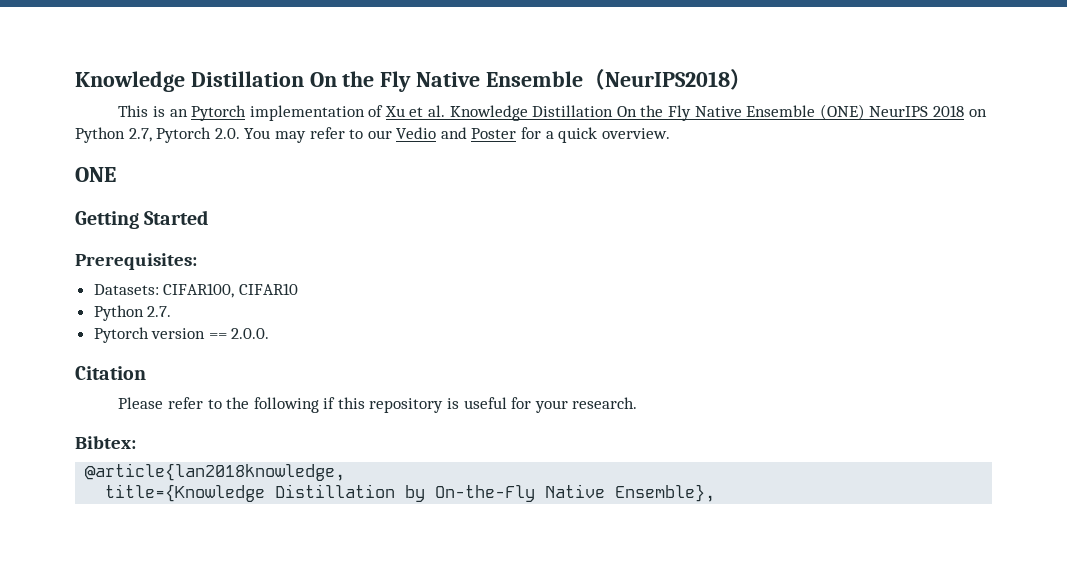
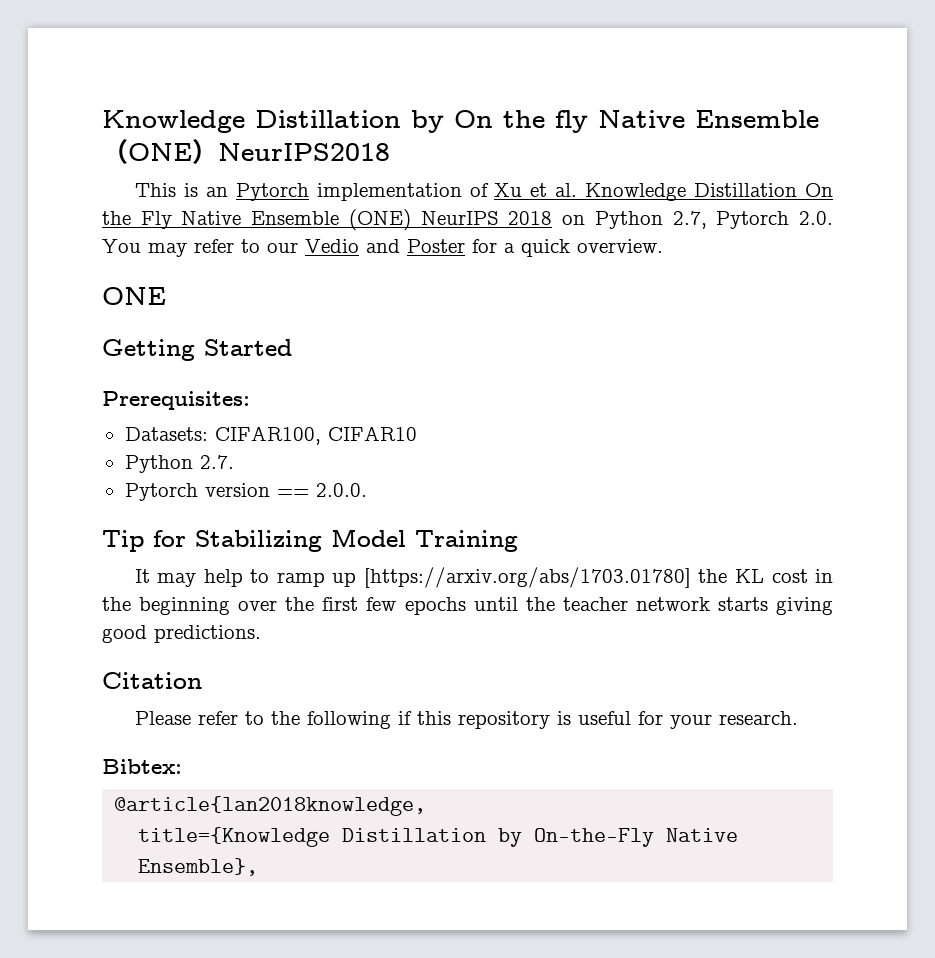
- Knowledge Distillation On the Fly Native Ensemble（NeurIPS2018）
+ Knowledge Distillation by On the fly Native Ensemble（ONE）NeurIPS2018
+ Tip for Stabilizing Model Training
+ It may help to ramp up [https://arxiv.org/abs/1703.01780] the KL cost in the beginning over the first few epochs until the teacher network starts giving good predictions.

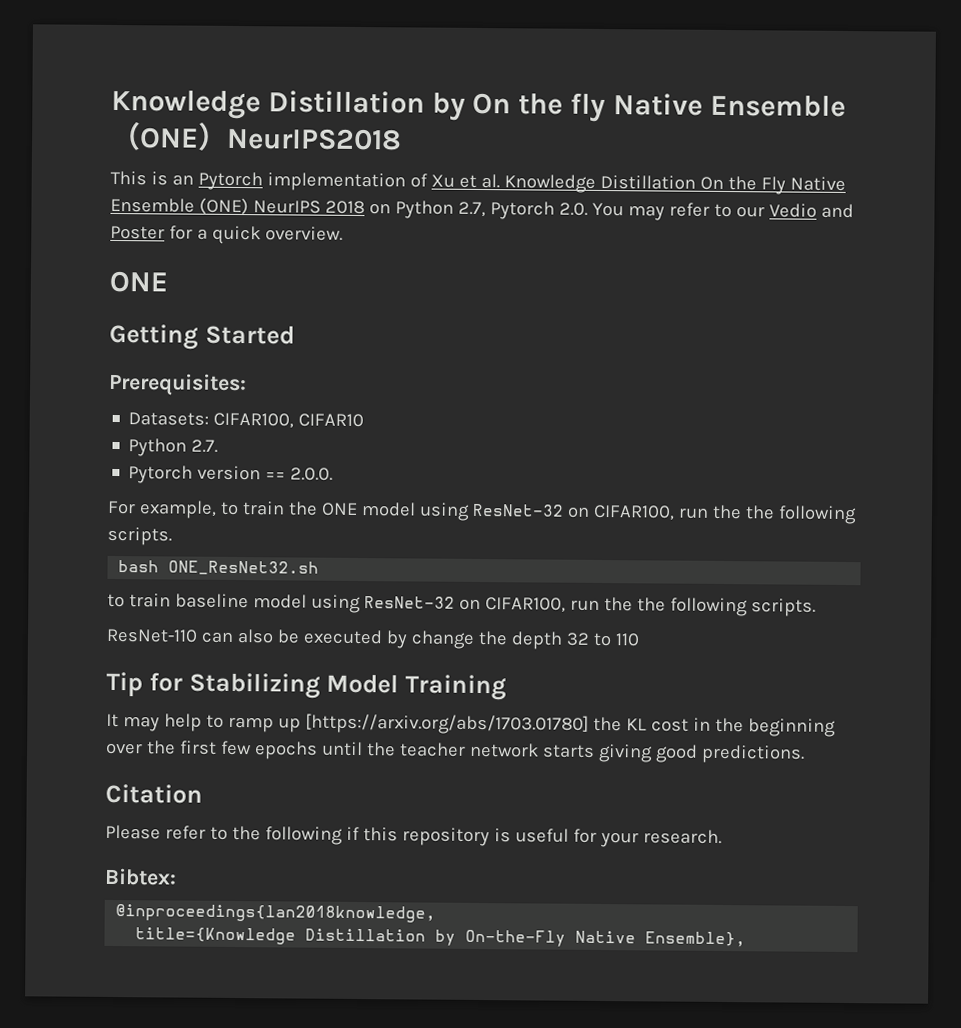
+ For example, to train the ONE model using ResNet-32 on CIFAR100, run the the following scripts.
+ bash ONE_ResNet32.sh
+ to train baseline model using ResNet-32 on CIFAR100, run the the following scripts.
+ ResNet-110 can also be executed by change the depth 32 to 110
- @article{lan2018knowledge,
+ @inproceedings{lan2018knowledge,

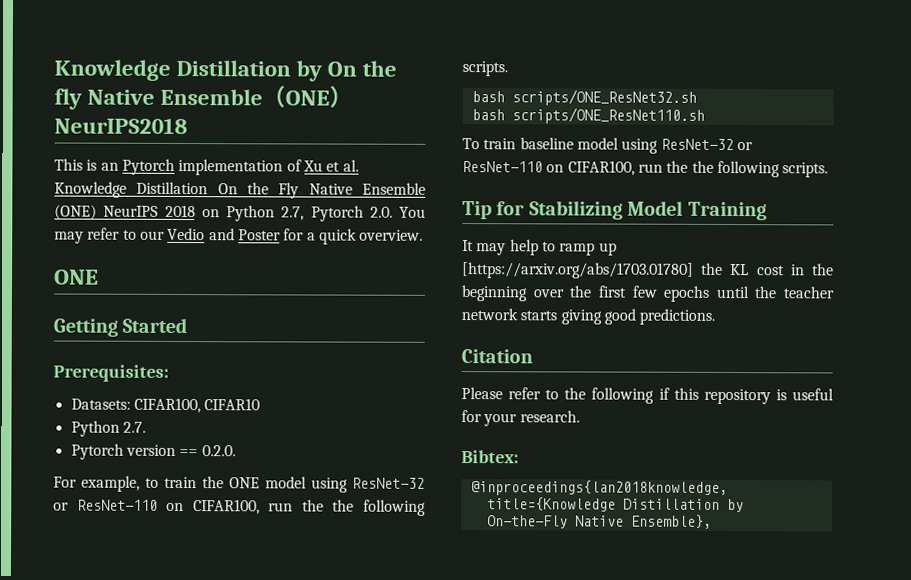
- Pytorch version == 2.0.0.
+ Pytorch version == 0.2.0.
- For example, to train the ONE model using ResNet-32 on CIFAR100, run the the following scripts.
+ For example, to train the ONE model using ResNet-32 or ResNet-110 on CIFAR100, run the the following scripts.
- bash ONE_ResNet32.sh
- to train baseline model using ResNet-32 on CIFAR100, run the the following scripts.
- ResNet-110 can also be executed by change the depth 32 to 110
+ bash scripts/ONE_ResNet32.sh
+ bash scripts/ONE_ResNet110.sh
+ To train baseline model using ResNet-32 or ResNet-110 on CIFAR100, run the the following scripts.

